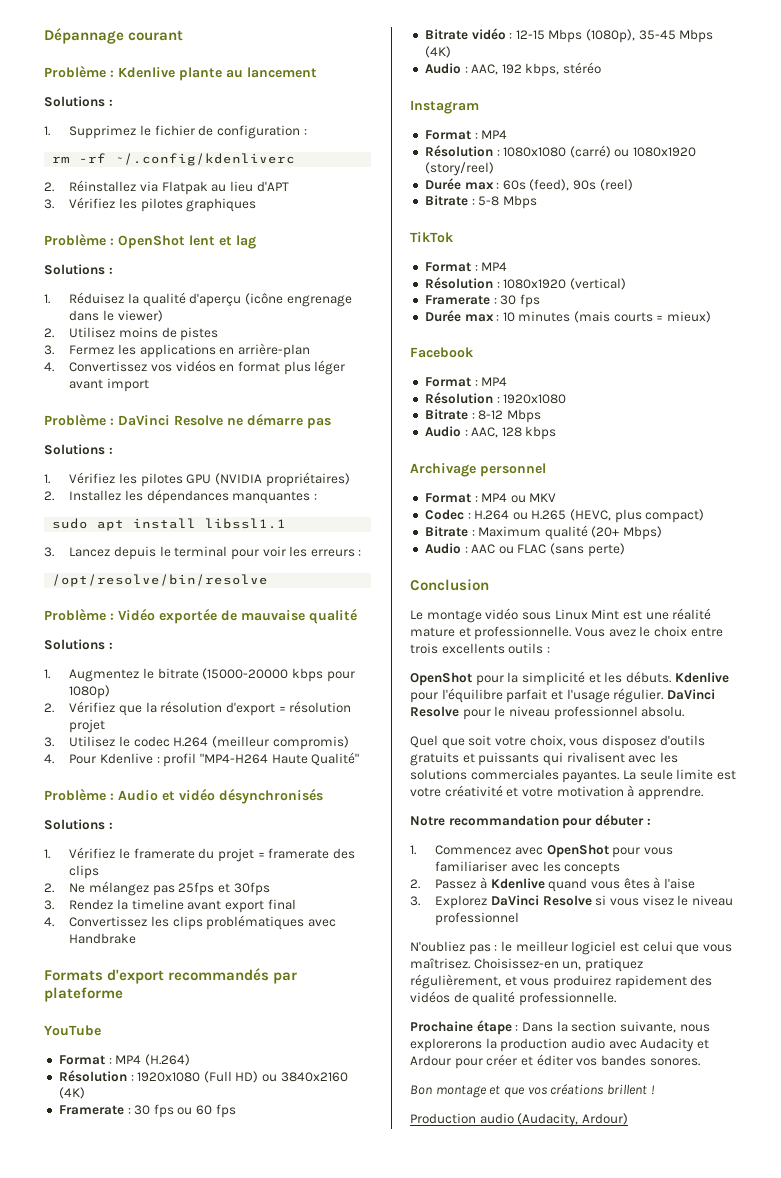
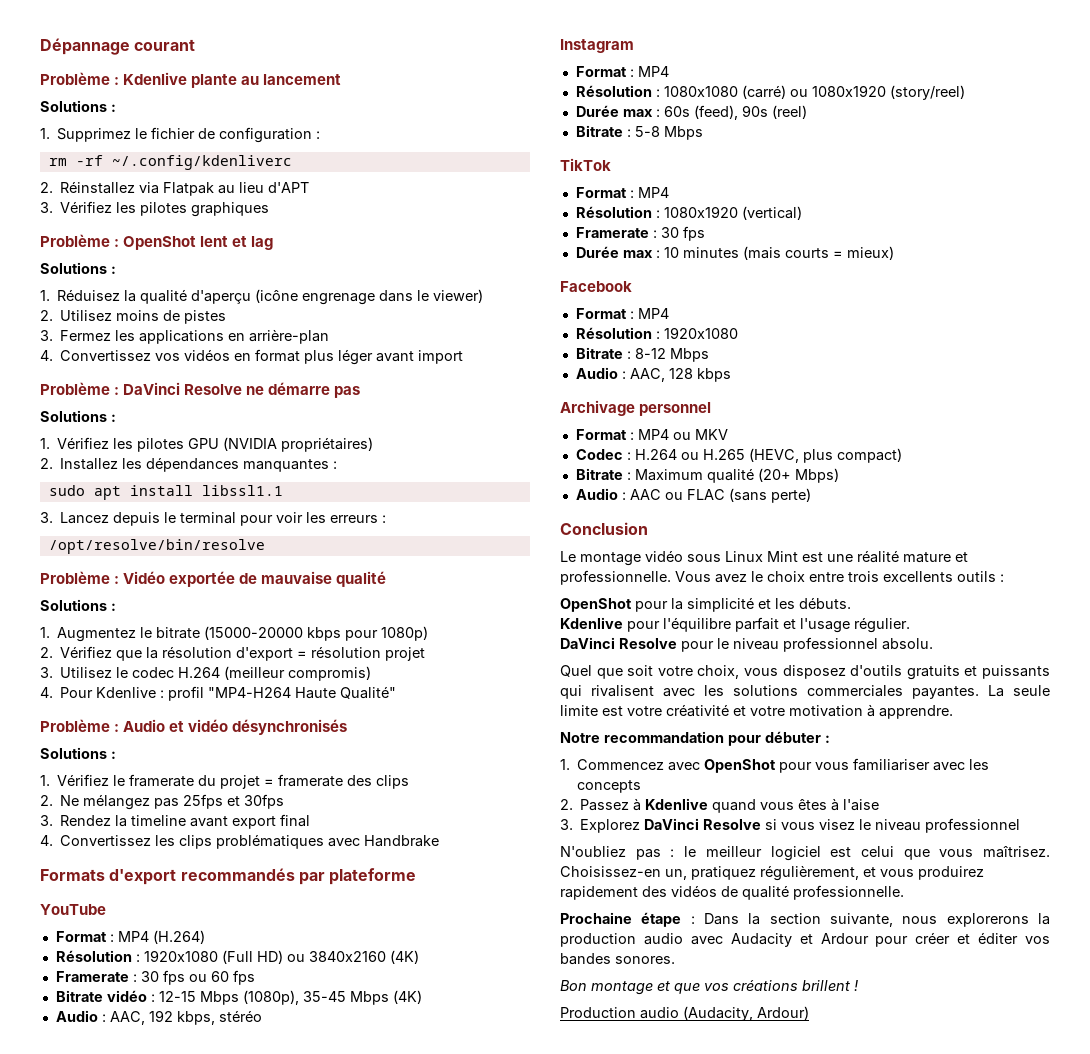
- OpenShot pour la simplicité et les débuts. Kdenlive pour l'équilibre parfait et l'usage régulier. DaVinci Resolve pour le niveau professionnel absolu.
+ OpenShot pour la simplicité et les débuts.
+ Kdenlive pour l'équilibre parfait et l'usage régulier.
+ DaVinci Resolve pour le niveau professionnel absolu.

